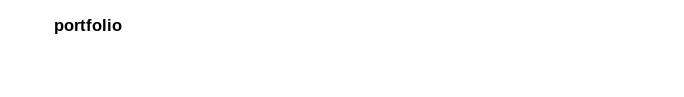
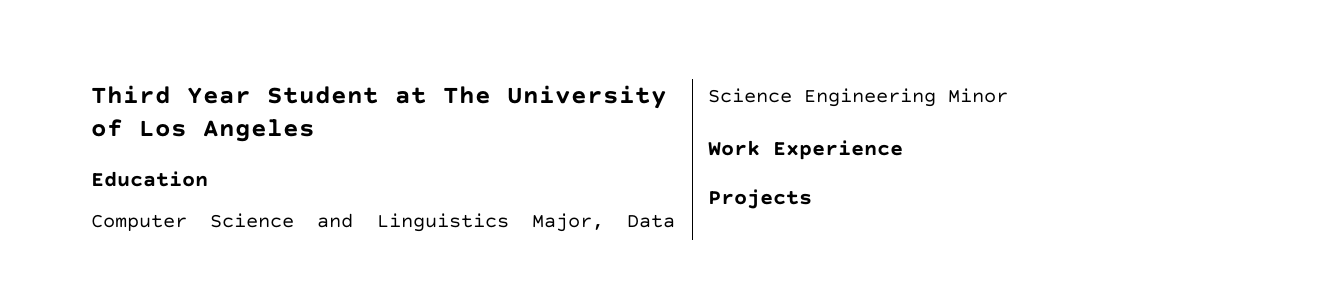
- portfolio
+ Third Year Student at The University of Los Angeles
+ Education
+ Computer Science and Linguistics Major, Data Science Engineering Minor
+ Work Experience
+ Projects

